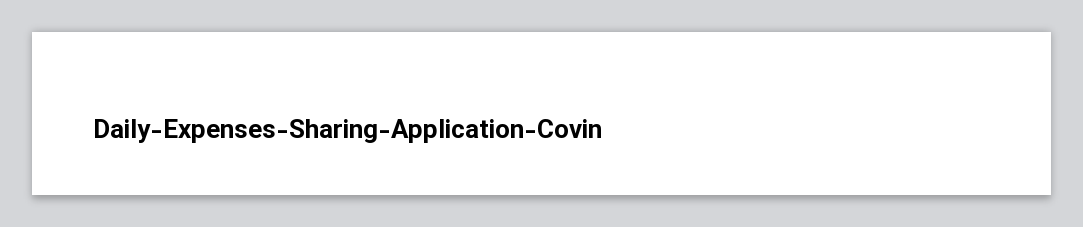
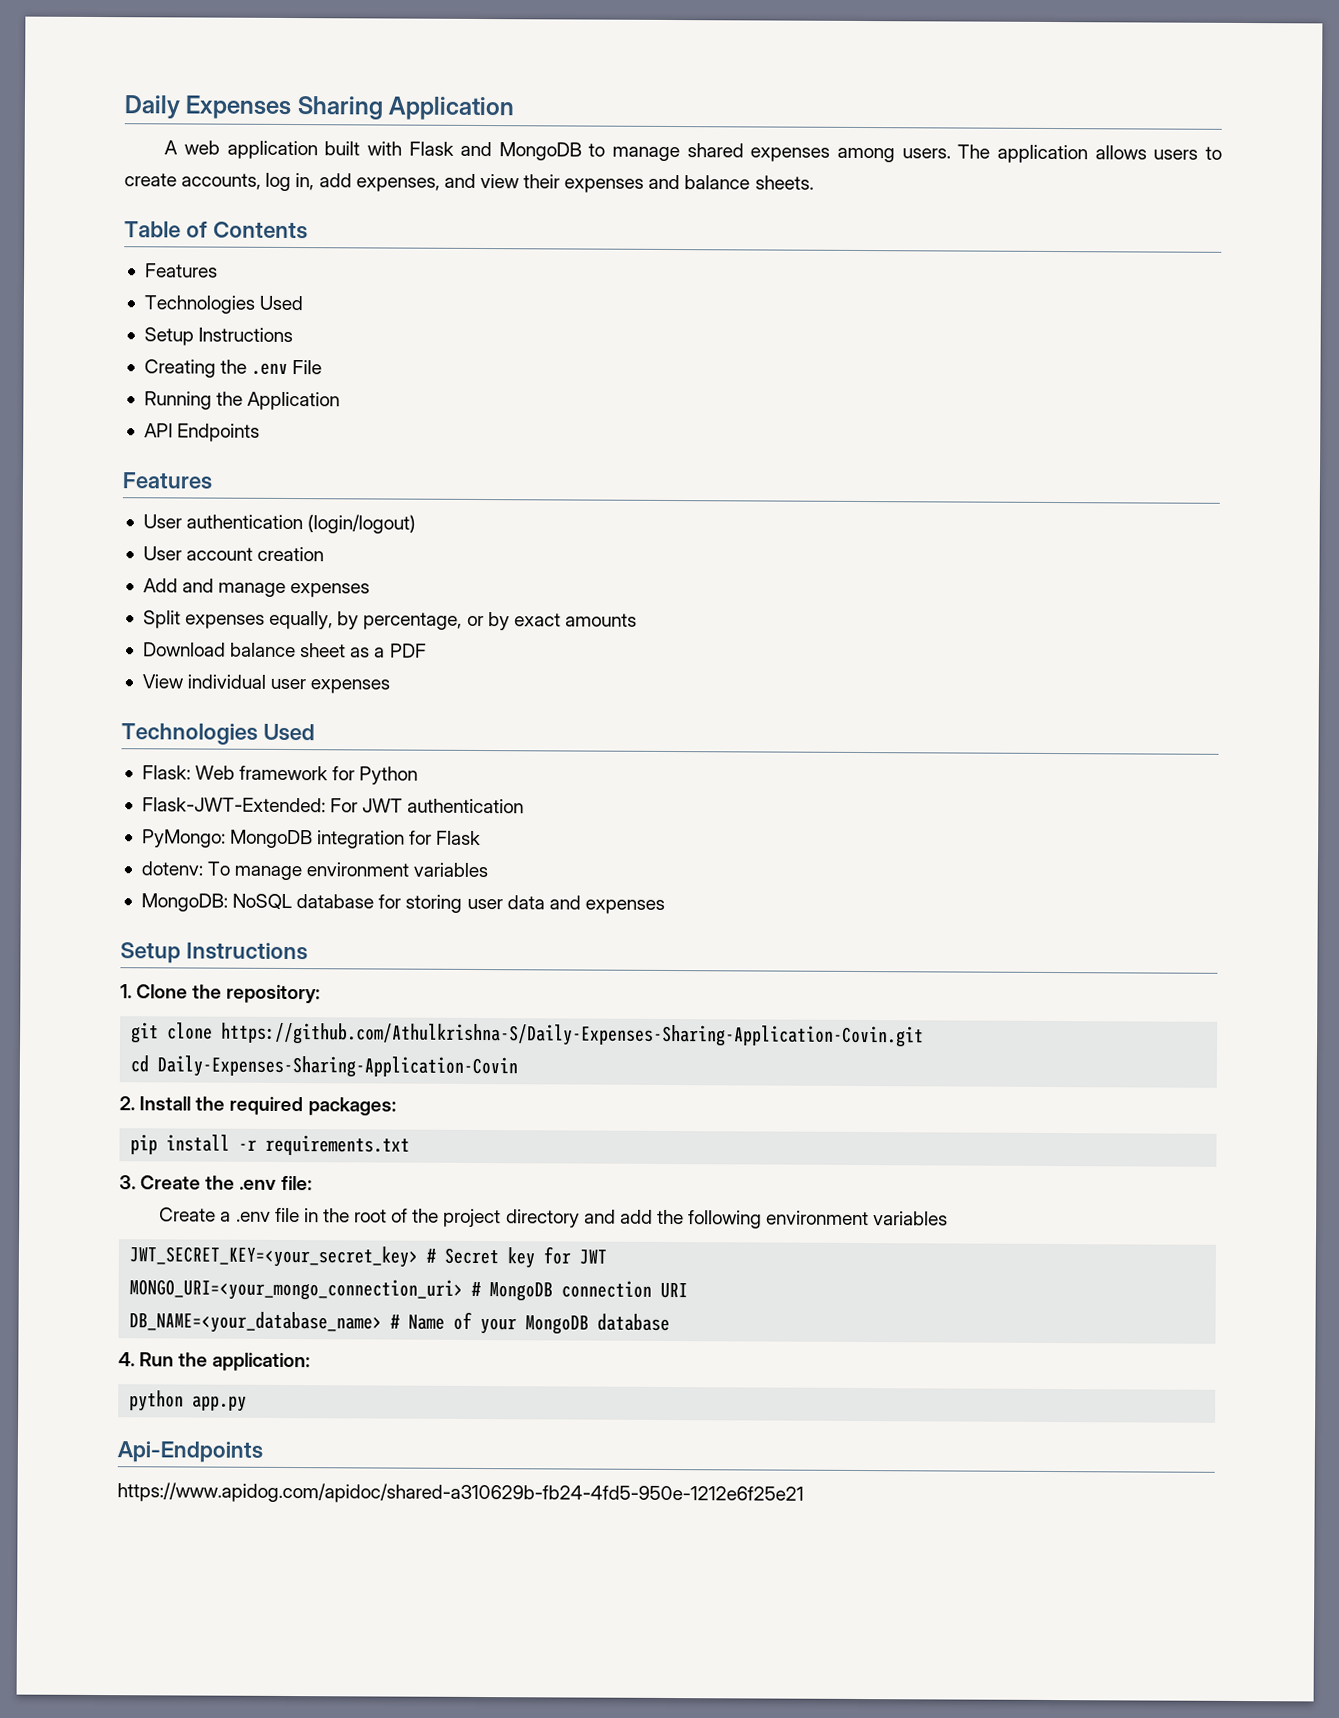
- Daily-Expenses-Sharing-Application-Covin
+ Daily Expenses Sharing Application
+ A web application built with Flask and MongoDB to manage shared expenses among users. The application allows users to create accounts, log in, add expenses, and view their expenses and balance sheets.
+ Table of Contents
+ Features
+ Technologies Used
+ Setup Instructions
+ Creating the .env File
+ Running the Application
+ API Endpoints
+ Features
+ User authentication (login/logout)
+ User account creation
+ Add and manage expenses
+ Split expenses equally, by percentage, or by exact amounts
+ Download balance sheet as a PDF
+ View individual user expenses
+ Technologies Used
+ Flask: Web framework for Python
+ Flask-JWT-Extended: For JWT authentication
+ PyMongo: MongoDB integration for Flask
+ dotenv: To manage environment variables
+ MongoDB: NoSQL database for storing user data and expenses
+ Setup Instructions
+ 1. Clone the repository:
+ git clone https://github.com/Athulkrishna-S/Daily-Expenses-Sharing-Application-Covin.git
+ cd Daily-Expenses-Sharing-Application-Covin
+ 2. Install the required packages:
+ pip install -r requirements.txt
+ 3. Create the .env file:
+ Create a .env file in the root of the project directory and add the following environment variables
+ JWT_SECRET_KEY=<your_secret_key> # Secret key for JWT
+ MONGO_URI=<your_mongo_connection_uri> # MongoDB connection URI
+ DB_NAME=<your_database_name> # Name of your MongoDB database
+ 4. Run the application:
+ python app.py
+ Api-Endpoints
+ https://www.apidog.com/apidoc/shared-a310629b-fb24-4fd5-950e-1212e6f25e21

